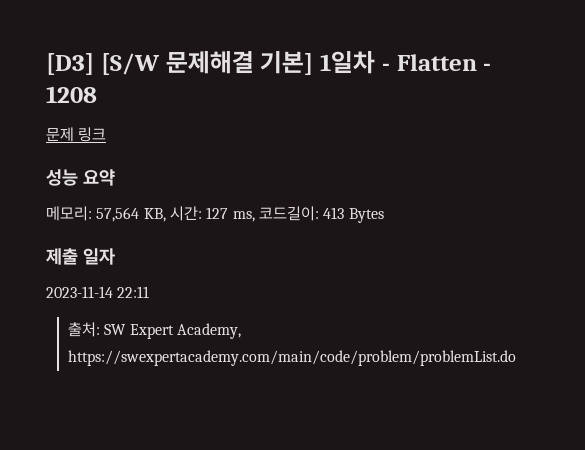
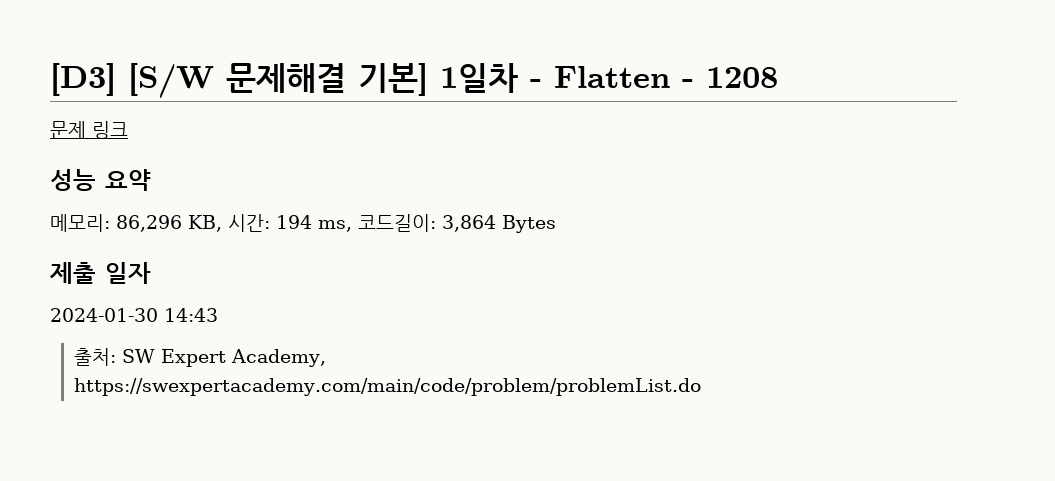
- 메모리: 57,564 KB, 시간: 127 ms, 코드길이: 413 Bytes
+ 메모리: 86,296 KB, 시간: 194 ms, 코드길이: 3,864 Bytes
- 2023-11-14 22:11
+ 2024-01-30 14:43

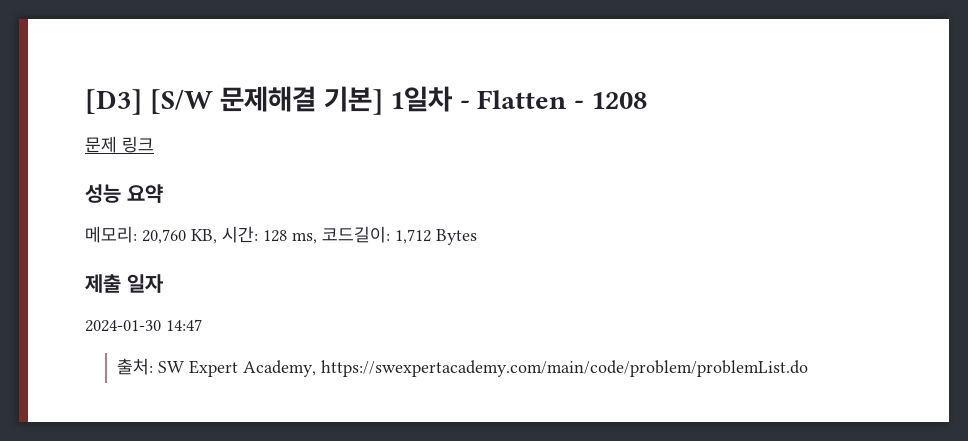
- 메모리: 86,296 KB, 시간: 194 ms, 코드길이: 3,864 Bytes
+ 메모리: 20,760 KB, 시간: 128 ms, 코드길이: 1,712 Bytes
- 2024-01-30 14:43
+ 2024-01-30 14:47

